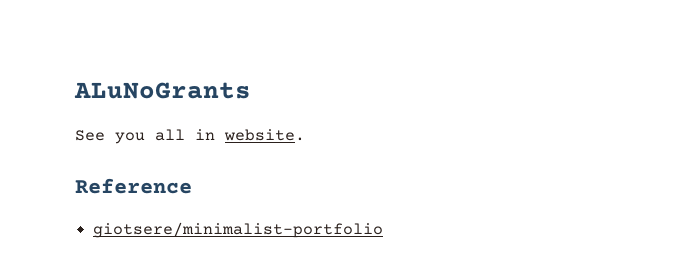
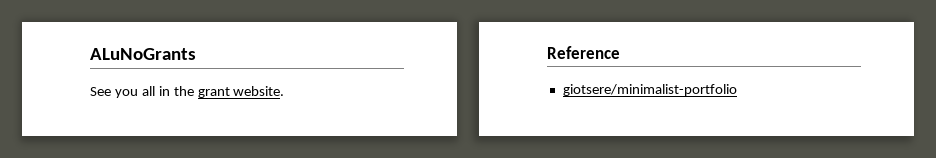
- See you all in website.
+ See you all in the grant website.

